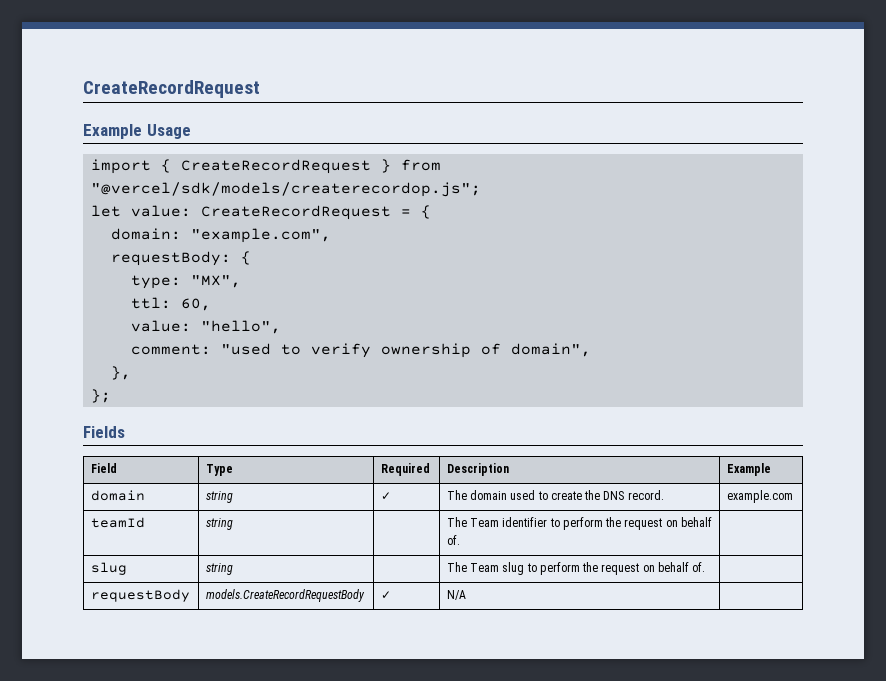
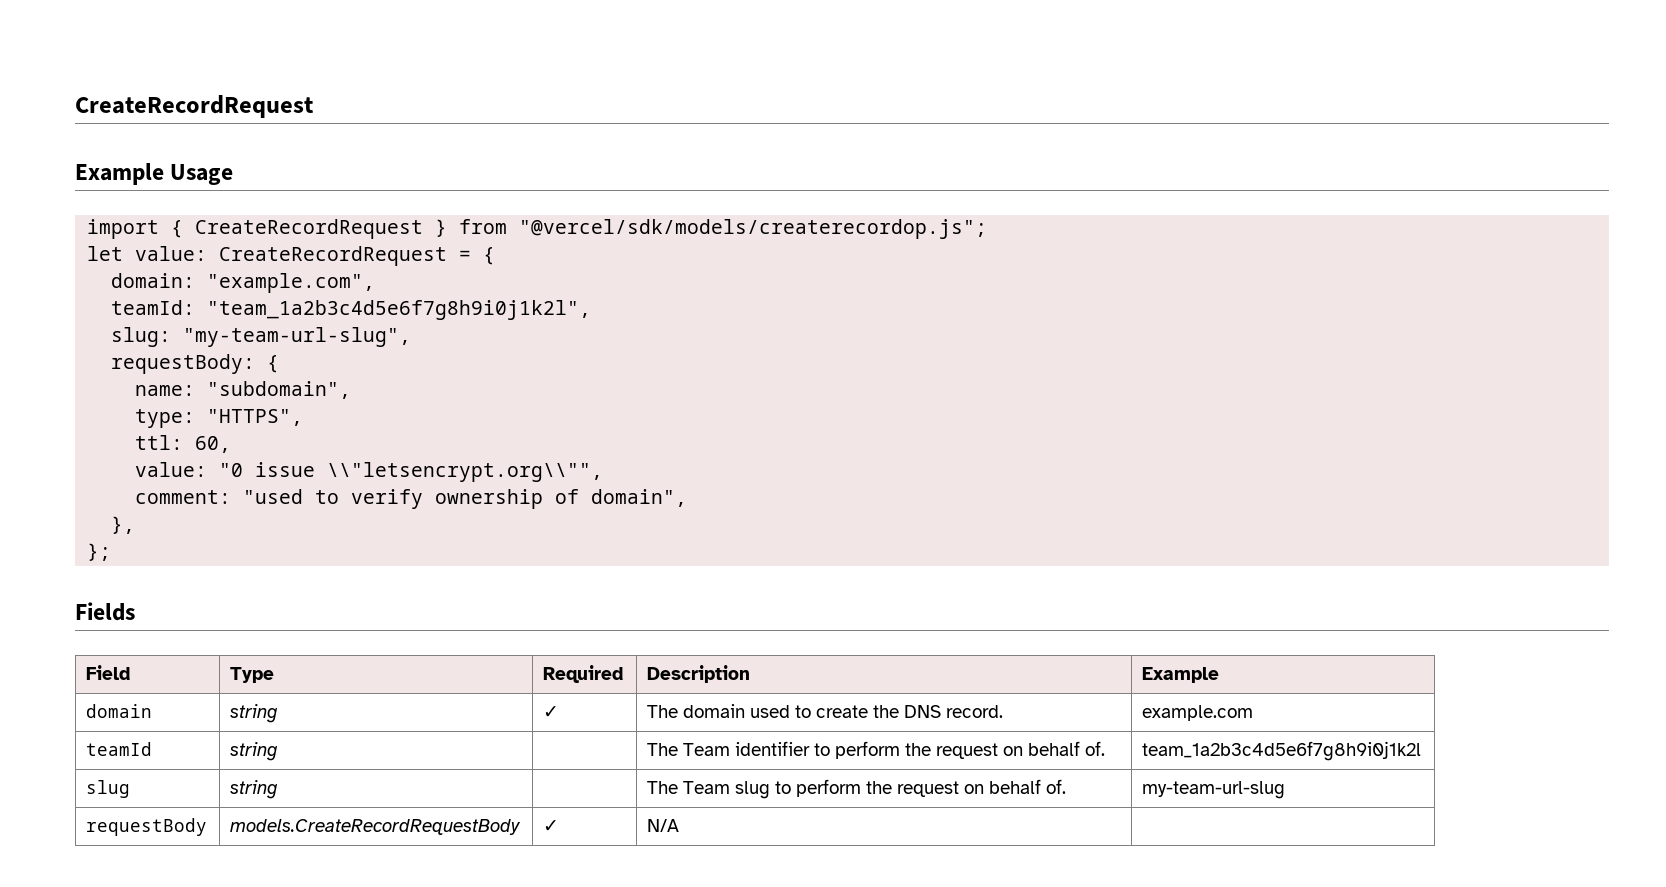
+ teamId: "team_1a2b3c4d5e6f7g8h9i0j1k2l",
+ slug: "my-team-url-slug",
+ name: "subdomain",
- type: "MX",
+ type: "HTTPS",
- value: "hello",
+ value: "0 issue \\"letsencrypt.org\\"",
- teamId | string | | The Team identifier to perform the request on behalf of. |
+ teamId | string | | The Team identifier to perform the request on behalf of. | team_1a2b3c4d5e6f7g8h9i0j1k2l
- slug | string | | The Team slug to perform the request on behalf of. |
+ slug | string | | The Team slug to perform the request on behalf of. | my-team-url-slug

